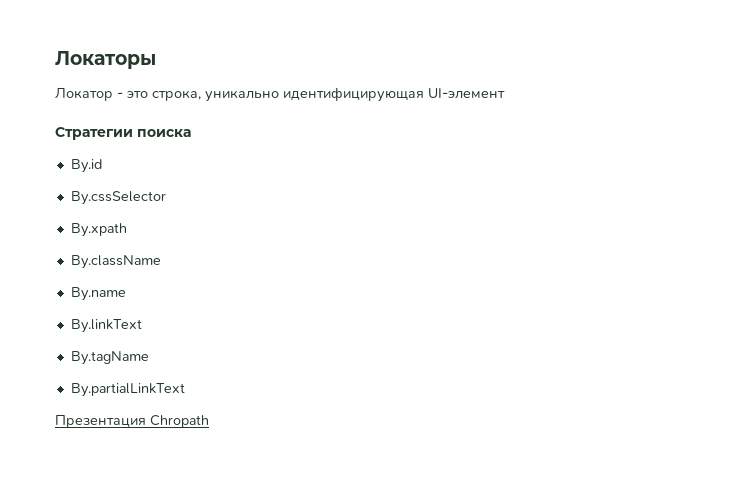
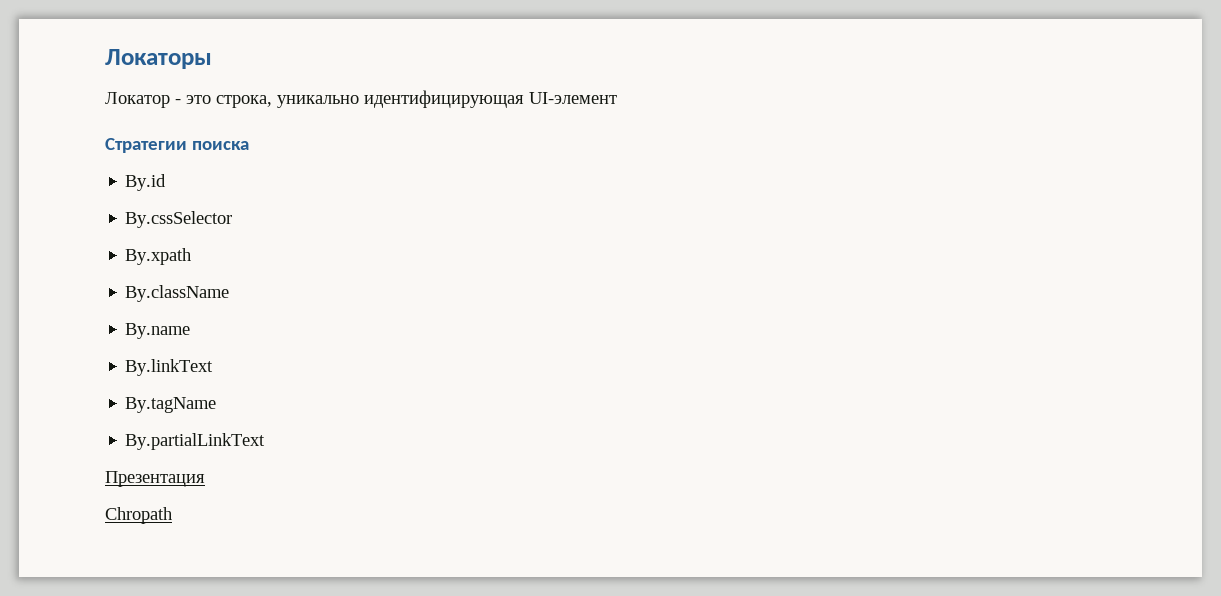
- Презентация Chropath
+ Презентация
+ Chropath

